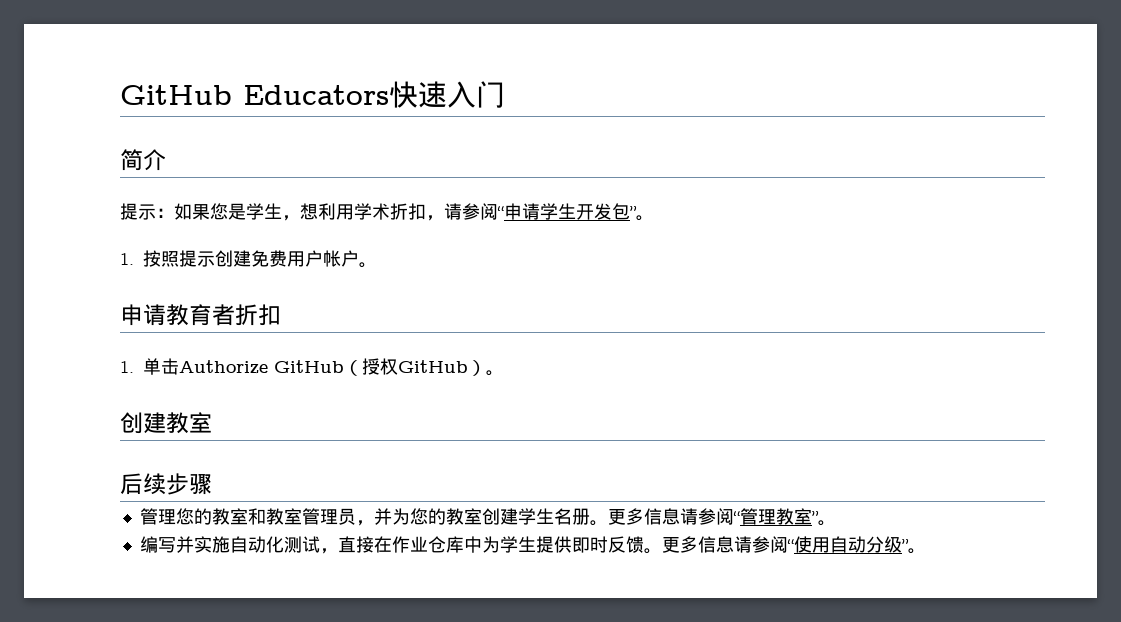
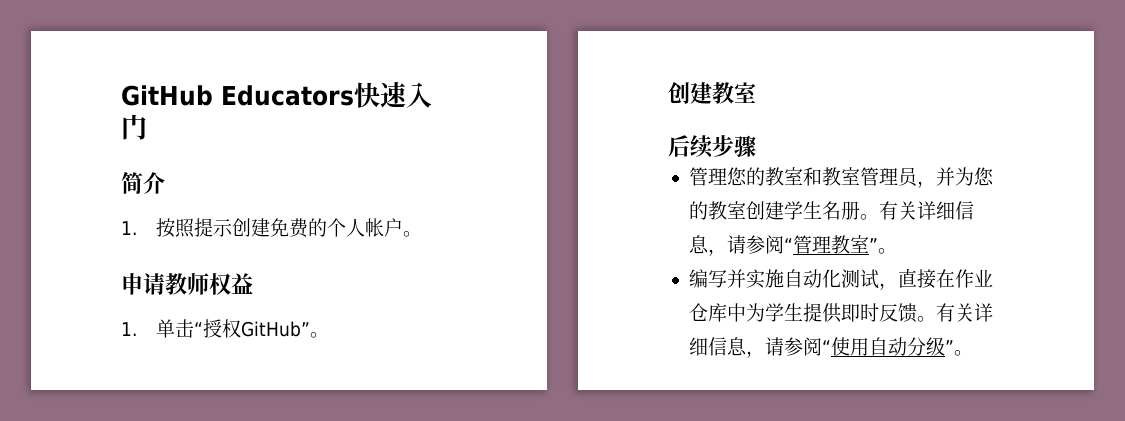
- 提示：如果您是学生，想利用学术折扣，请参阅“申请学生开发包”。
- 1.按照提示创建免费用户帐户。
+ 1.按照提示创建免费的个人帐户。
- 申请教育者折扣
+ 申请教师权益
- 1.单击Authorize GitHub（授权GitHub）。
+ 1.单击“授权GitHub”。
- 更多信息请参阅“管理教室”。
+ 有关详细信息，请参阅“管理教室”。
- 更多信息请参阅“使用自动分级”。
+ 有关详细信息，请参阅“使用自动分级”。

